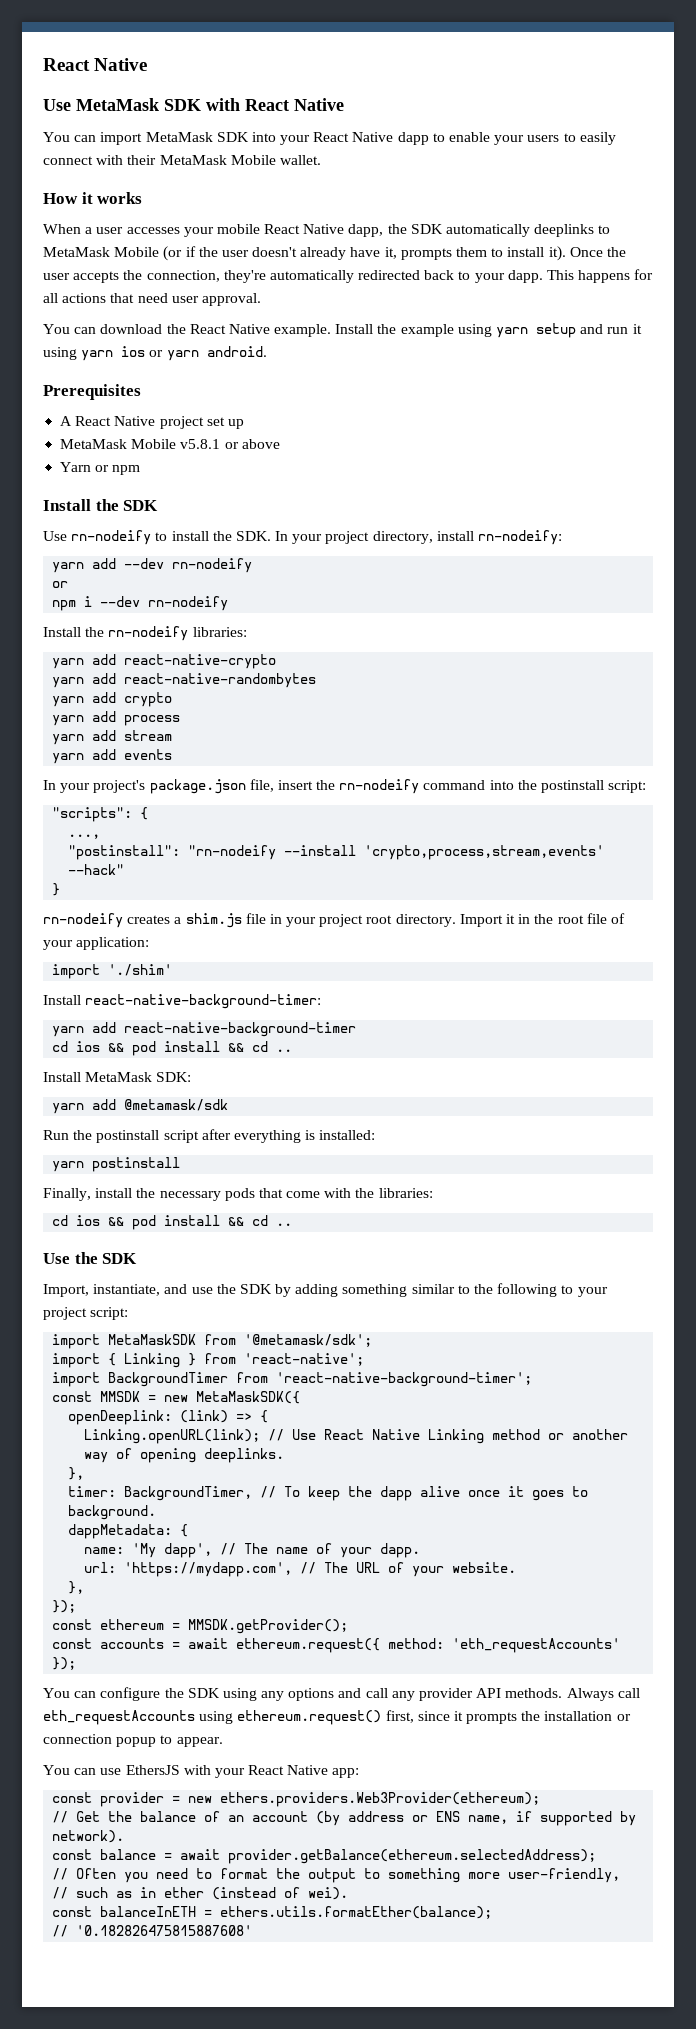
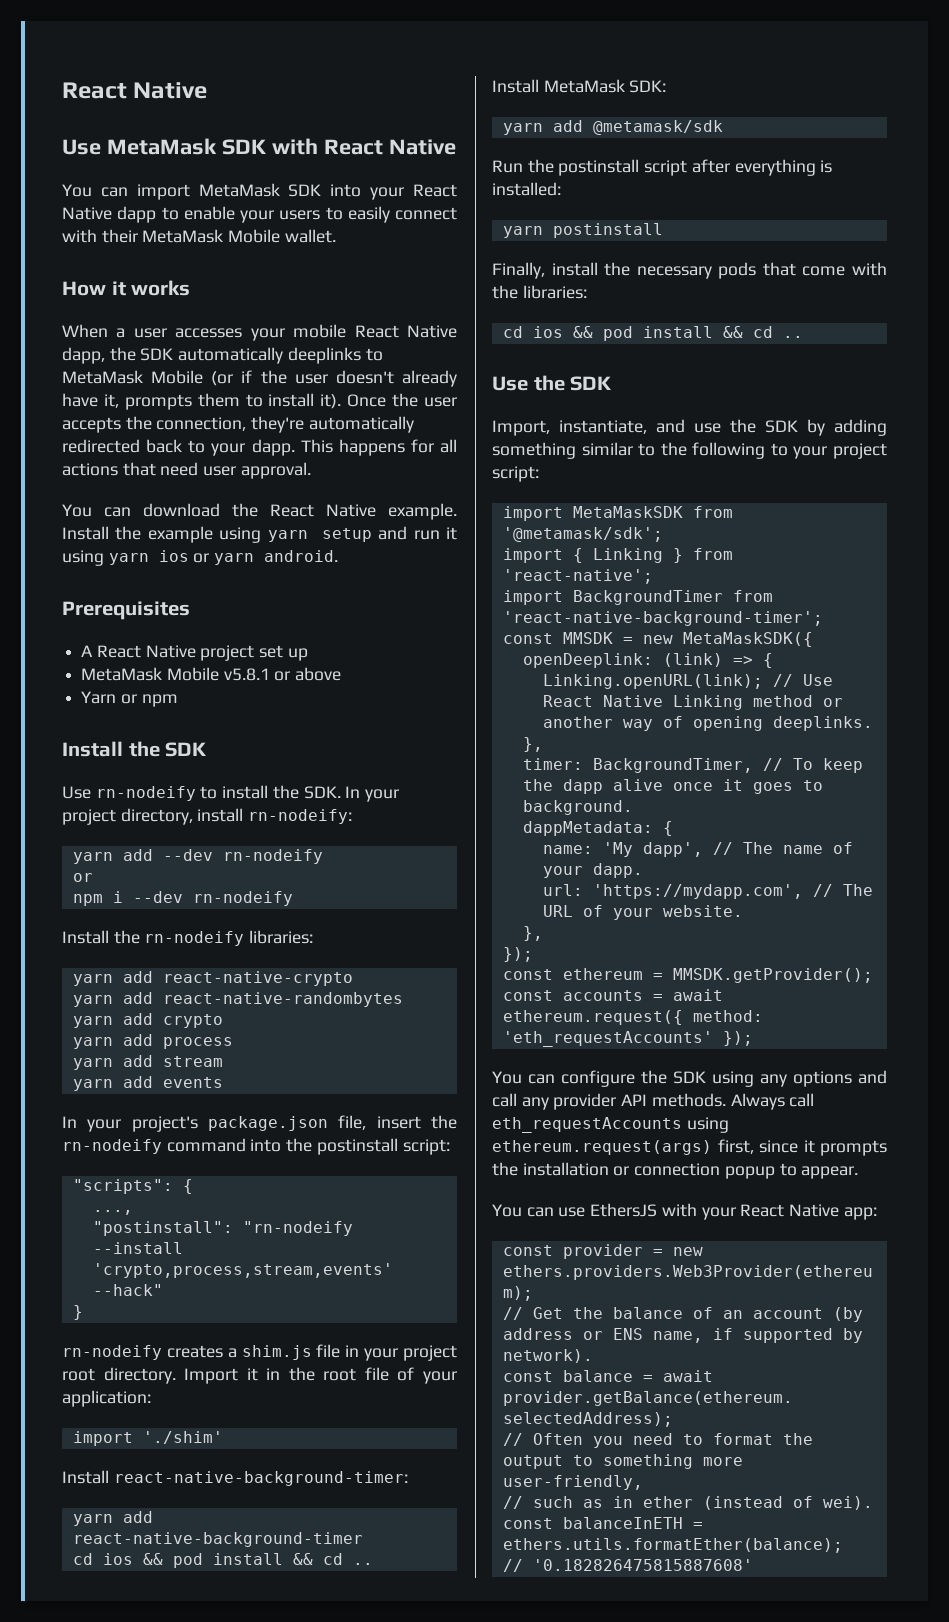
- Always call eth_requestAccounts using ethereum.request() first, since it prompts the installation or connection popup to appear.
+ Always call eth_requestAccounts using ethereum.request(args) first, since it prompts the installation or connection popup to appear.

